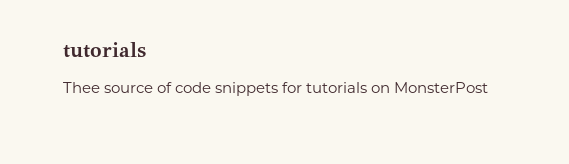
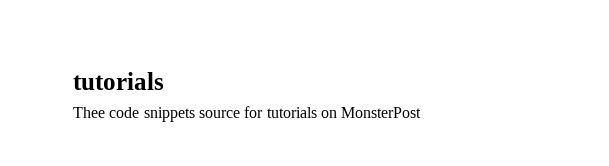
- Thee source of code snippets for tutorials on MonsterPost
+ Thee code snippets source for tutorials on MonsterPost

